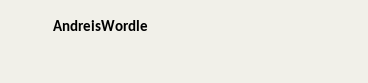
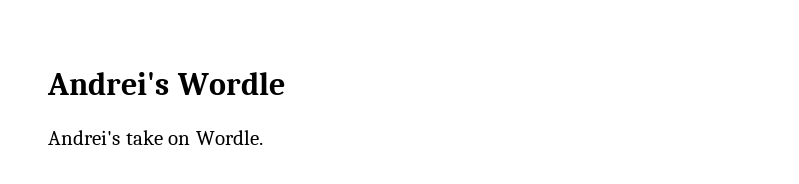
- AndreisWordle
+ Andrei's Wordle
+ Andrei's take on Wordle.

